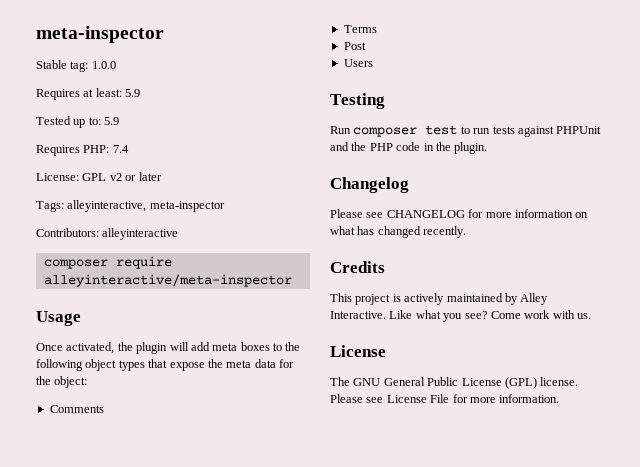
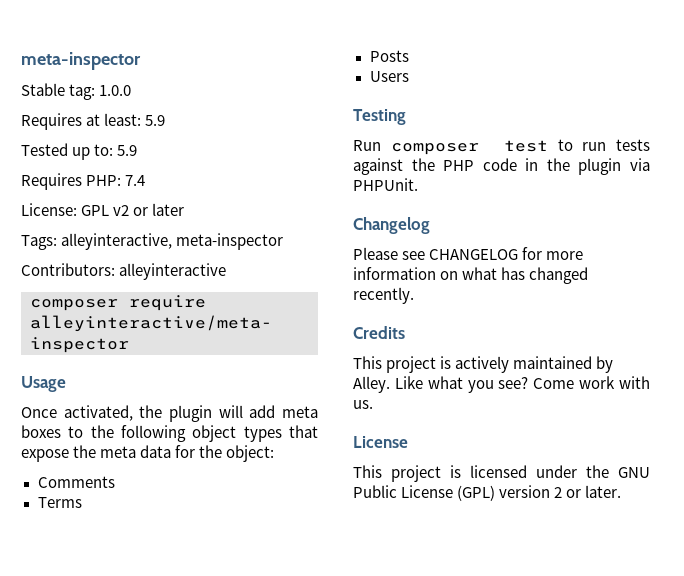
- Post
+ Posts
- Run composer test to run tests against PHPUnit and the PHP code in the plugin.
+ Run composer test to run tests against the PHP code in the plugin via PHPUnit.
- This project is actively maintained by Alley Interactive.
+ This project is actively maintained by Alley.
- The GNU General Public License (GPL) license. Please see License File for more information.
+ This project is licensed under the GNU Public License (GPL) version 2 or later.

